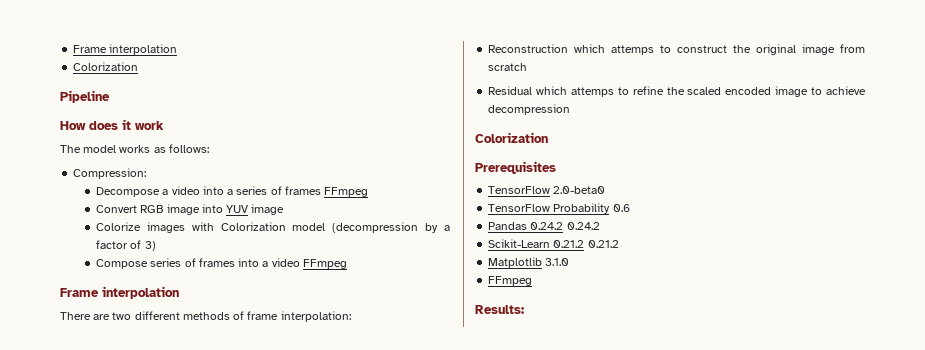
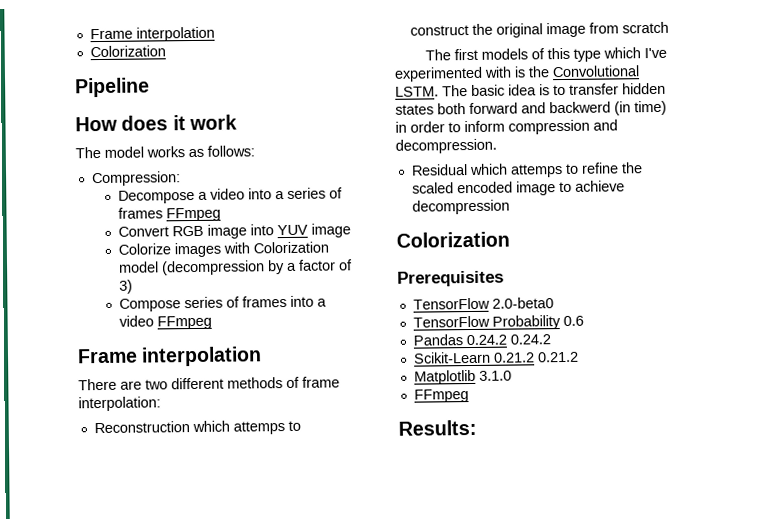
+ The first models of this type which I've experimented with is the Convolutional LSTM. The basic idea is to transfer hidden states both forward and backwerd (in time) in order to inform compression and decompression.

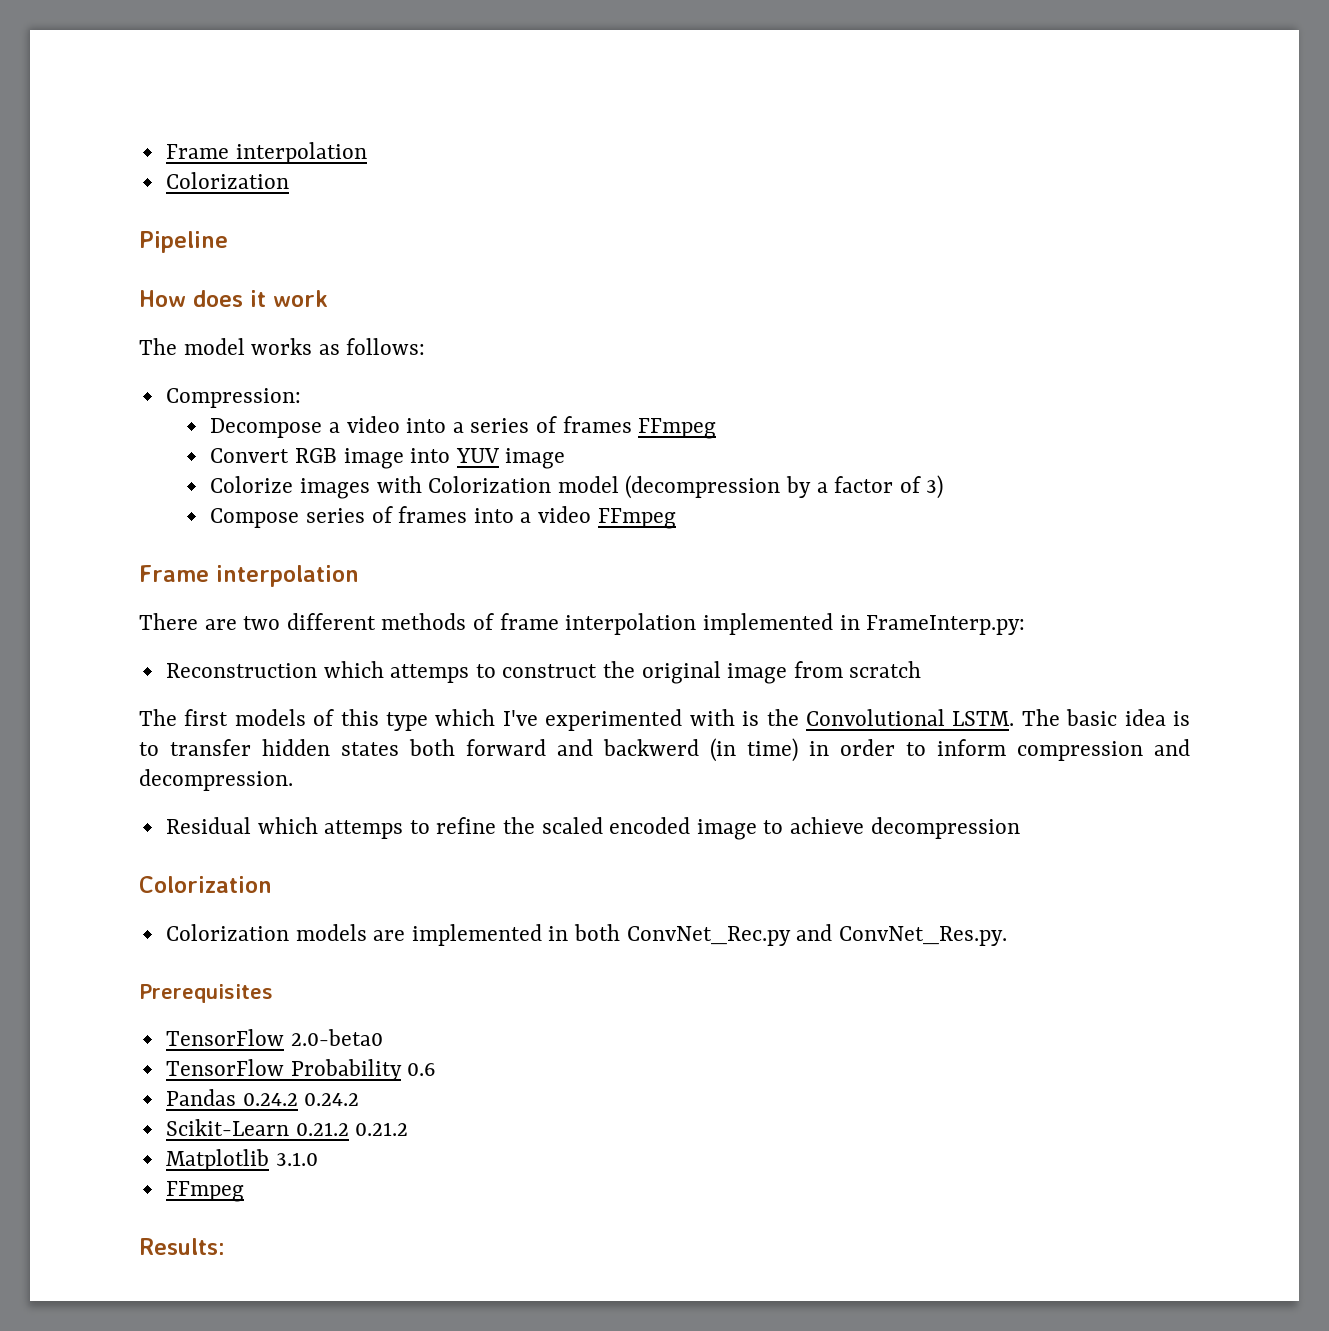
- There are two different methods of frame interpolation:
+ There are two different methods of frame interpolation implemented in FrameInterp.py:
+ Colorization models are implemented in both ConvNet_Rec.py and ConvNet_Res.py.

